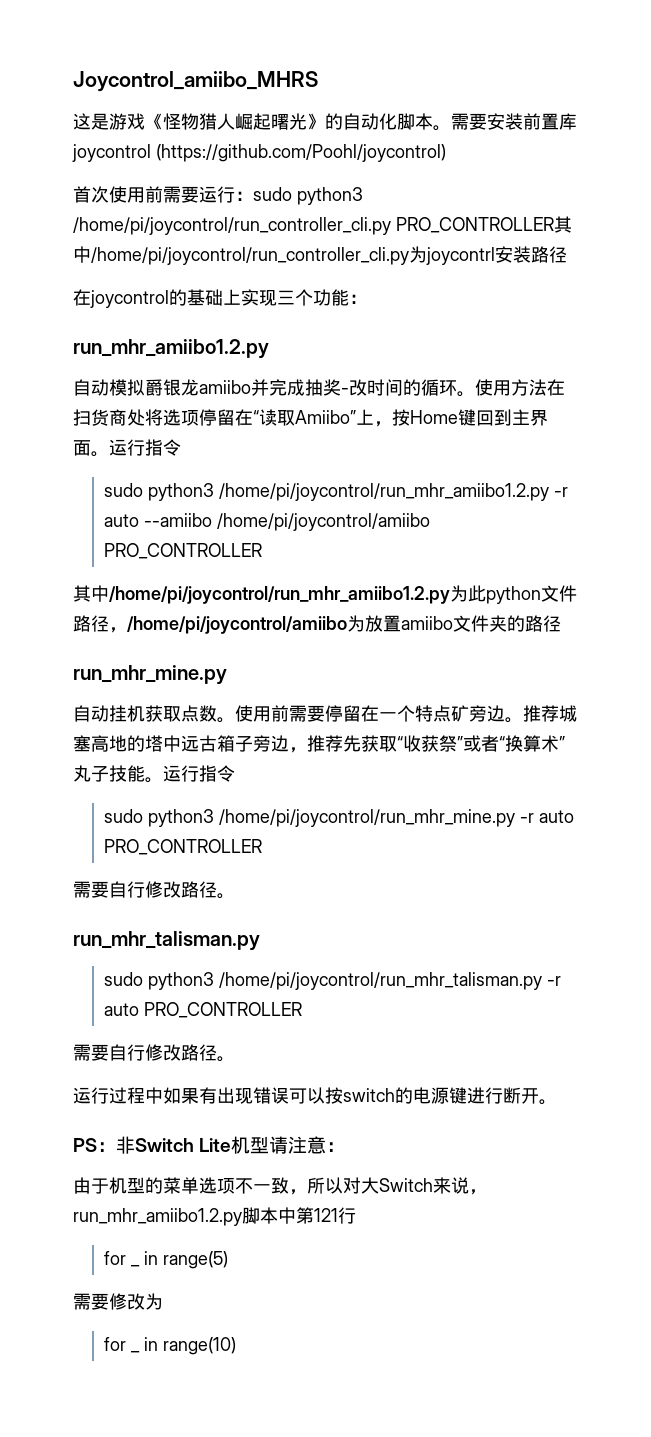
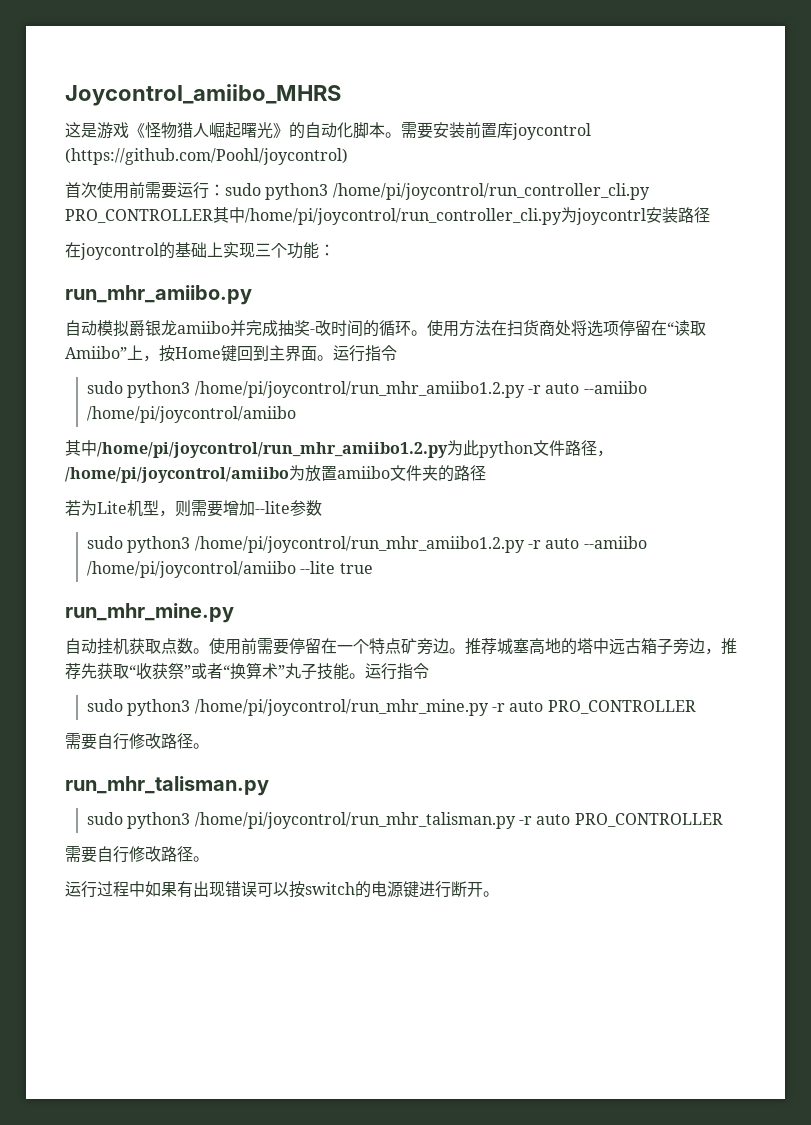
  在joycontrol的基础上实现三个功能：
- run_mhr_amiibo1.2.py
+ run_mhr_amiibo.py
  使用方法在扫货商处将选项停留在“读取Amiibo”上，按Home键回到主界面。运行指令
- sudo python3 /home/pi/joycontrol/run_mhr_amiibo1.2.py -r auto --amiibo /home/pi/joycontrol/amiibo PRO_CONTROLLER
+ sudo python3 /home/pi/joycontrol/run_mhr_amiibo1.2.py -r auto --amiibo /home/pi/joycontrol/amiibo
+ 若为Lite机型，则需要增加--lite参数
+ sudo python3 /home/pi/joycontrol/run_mhr_amiibo1.2.py -r auto --amiibo /home/pi/joycontrol/amiibo --lite true
- PS：非Switch Lite机型请注意：
- 由于机型的菜单选项不一致，所以对大Switch来说，run_mhr_amiibo1.2.py脚本中第121行
- for _ in range(5)
- 需要修改为
- for _ in range(10)

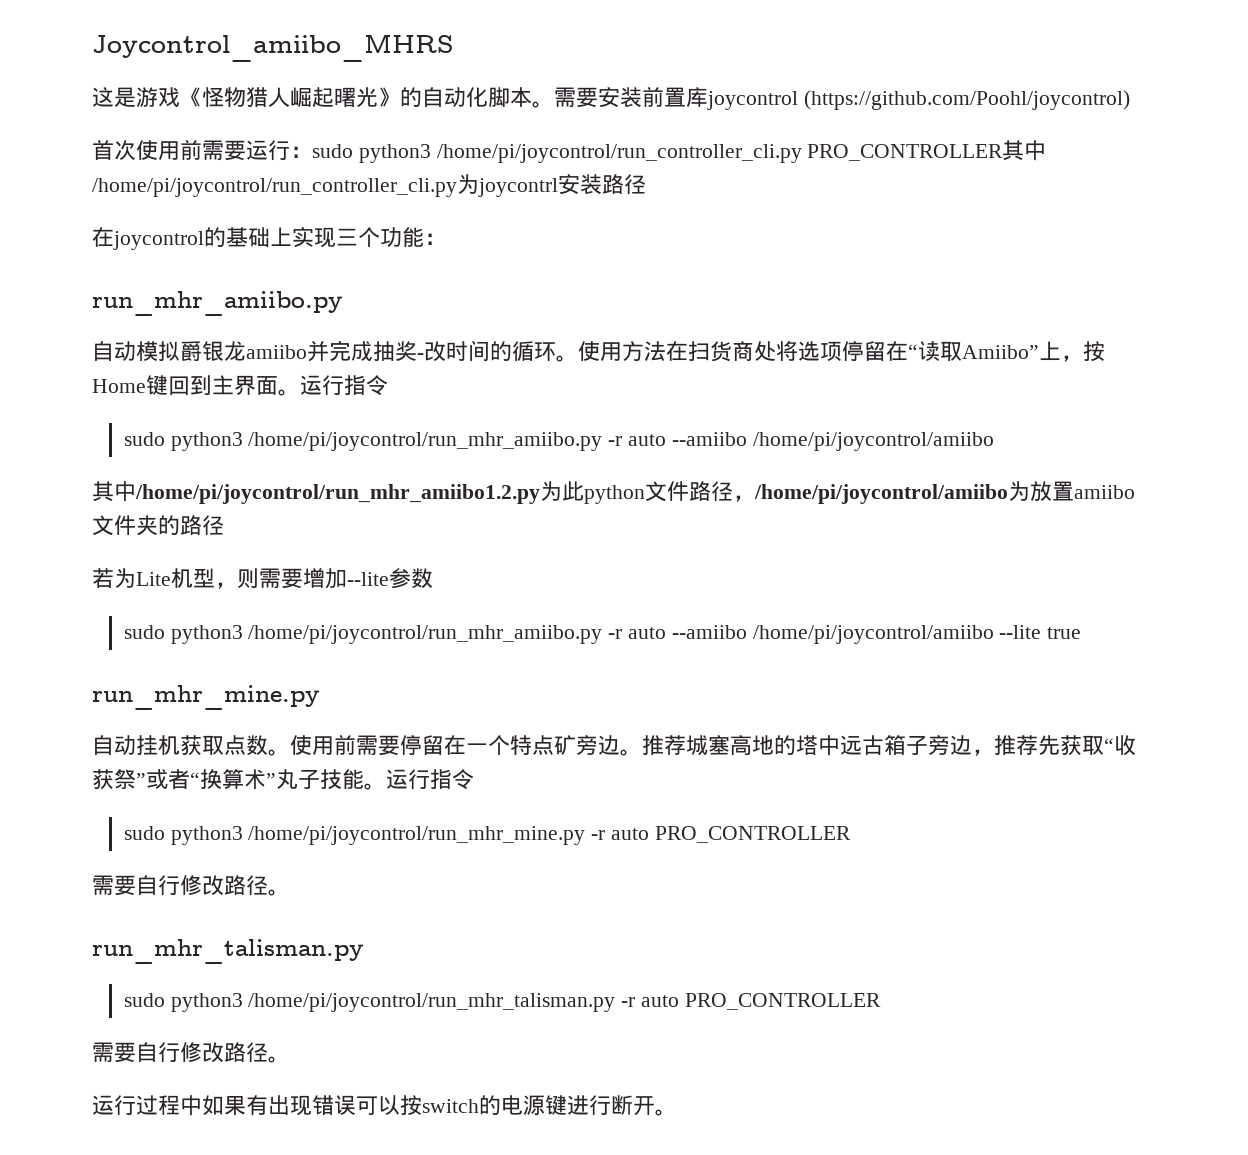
  使用方法在扫货商处将选项停留在“读取Amiibo”上，按Home键回到主界面。运行指令
- sudo python3 /home/pi/joycontrol/run_mhr_amiibo1.2.py -r auto --amiibo /home/pi/joycontrol/amiibo
+ sudo python3 /home/pi/joycontrol/run_mhr_amiibo.py -r auto --amiibo /home/pi/joycontrol/amiibo
- sudo python3 /home/pi/joycontrol/run_mhr_amiibo1.2.py -r auto --amiibo /home/pi/joycontrol/amiibo --lite true
+ sudo python3 /home/pi/joycontrol/run_mhr_amiibo.py -r auto --amiibo /home/pi/joycontrol/amiibo --lite true

